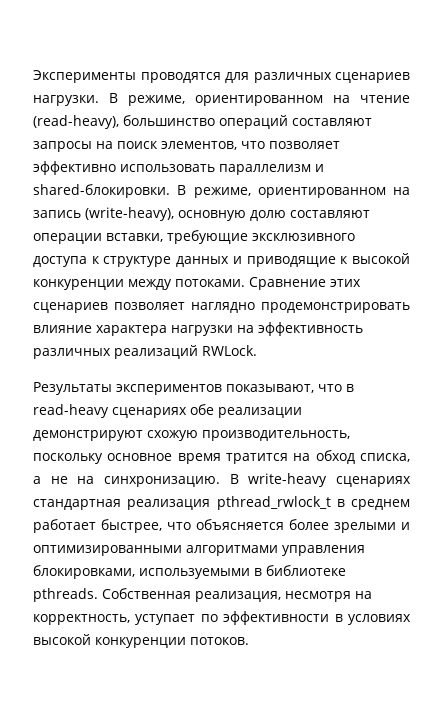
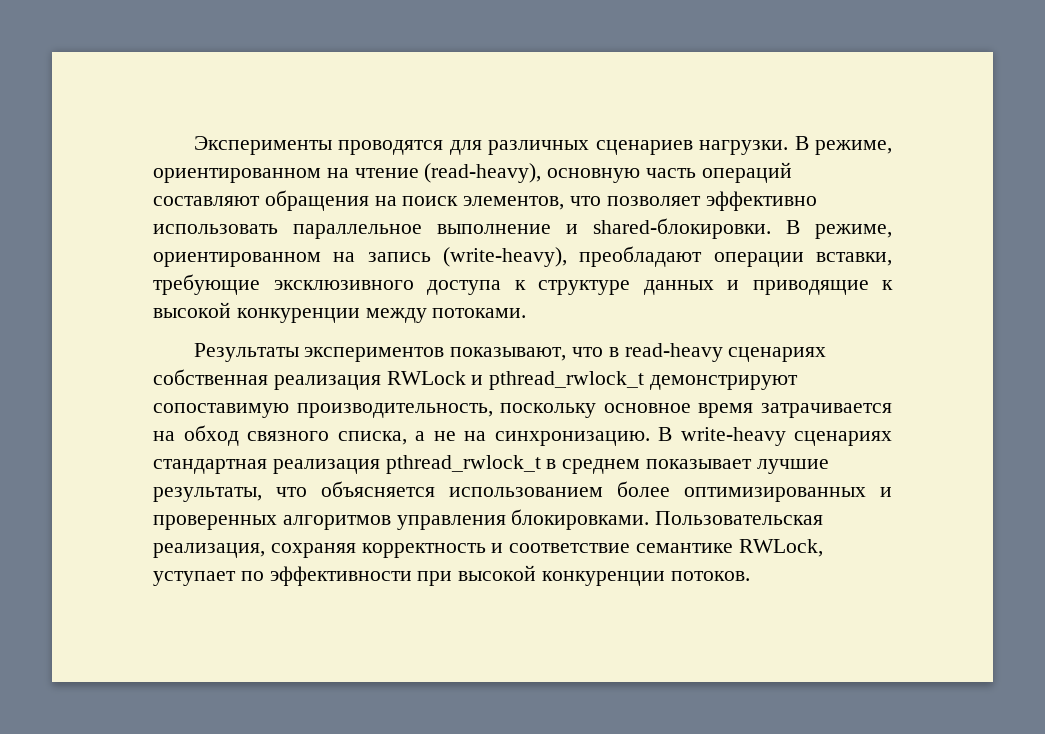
- В режиме, ориентированном на чтение (read-heavy), большинство операций составляют запросы на поиск элементов, что позволяет эффективно использовать параллелизм и shared-блокировки.
+ В режиме, ориентированном на чтение (read-heavy), основную часть операций составляют обращения на поиск элементов, что позволяет эффективно использовать параллельное выполнение и shared-блокировки.
- В режиме, ориентированном на запись (write-heavy), основную долю составляют операции вставки, требующие эксклюзивного доступа к структуре данных и приводящие к высокой конкуренции между потоками. Сравнение этих сценариев позволяет наглядно продемонстрировать влияние характера нагрузки на эффективность различных реализаций RWLock.
+ В режиме, ориентированном на запись (write-heavy), преобладают операции вставки, требующие эксклюзивного доступа к структуре данных и приводящие к высокой конкуренции между потоками.
- Результаты экспериментов показывают, что в read-heavy сценариях обе реализации демонстрируют схожую производительность, поскольку основное время тратится на обход списка, а не на синхронизацию.
+ Результаты экспериментов показывают, что в read-heavy сценариях собственная реализация RWLock и pthread_rwlock_t демонстрируют сопоставимую производительность, поскольку основное время затрачивается на обход связного списка, а не на синхронизацию.
- В write-heavy сценариях стандартная реализация pthread_rwlock_t в среднем работает быстрее, что объясняется более зрелыми и оптимизированными алгоритмами управления блокировками, используемыми в библиотеке pthreads. Собственная реализация, несмотря на корректность, уступает по эффективности в условиях высокой конкуренции потоков.
+ В write-heavy сценариях стандартная реализация pthread_rwlock_t в среднем показывает лучшие результаты, что объясняется использованием более оптимизированных и проверенных алгоритмов управления блокировками. Пользовательская реализация, сохраняя корректность и соответствие семантике RWLock, уступает по эффективности при высокой конкуренции потоков.

